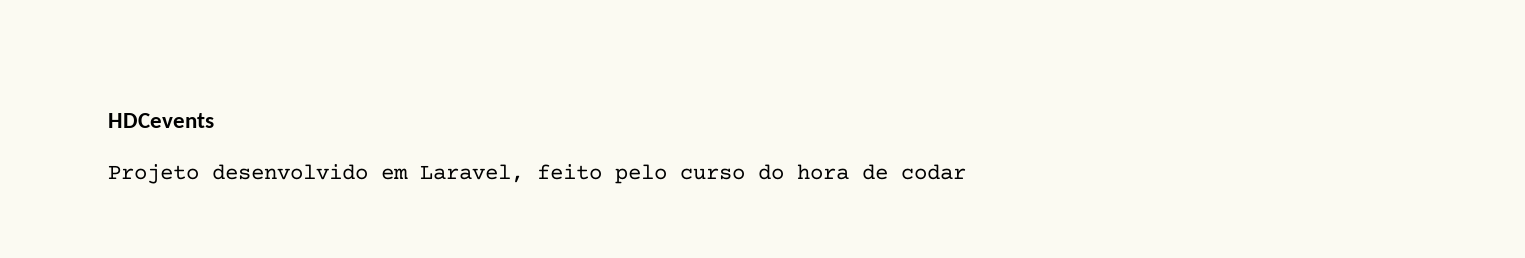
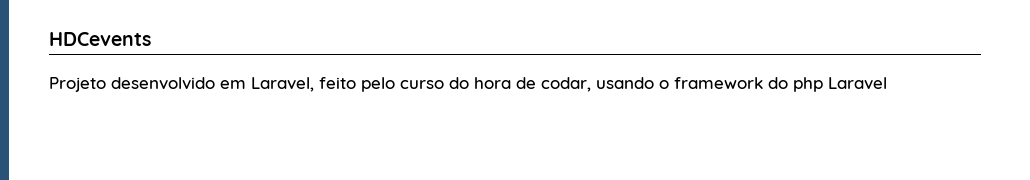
- Projeto desenvolvido em Laravel, feito pelo curso do hora de codar
+ Projeto desenvolvido em Laravel, feito pelo curso do hora de codar, usando o framework do php Laravel

